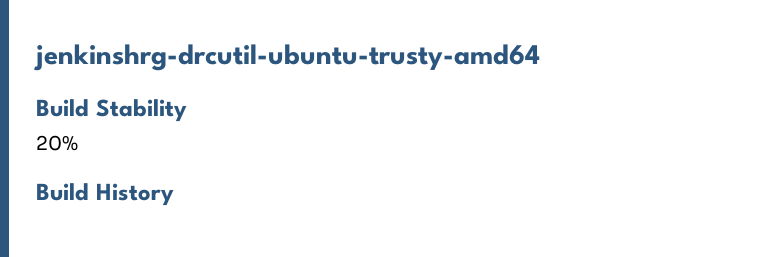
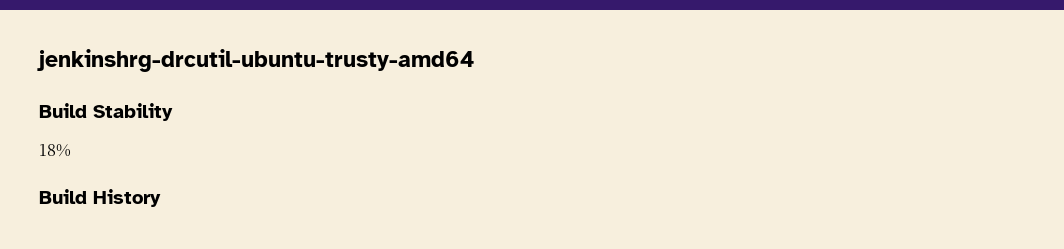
- 20%
+ 18%

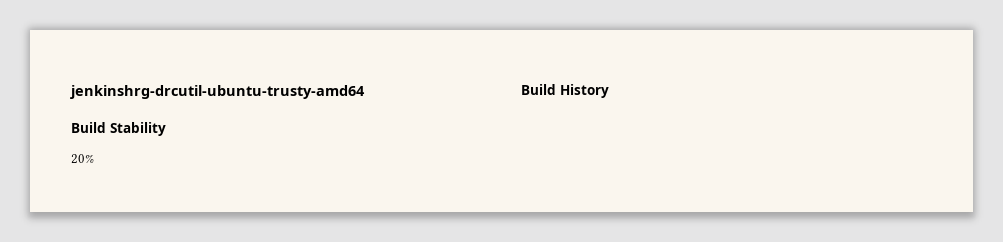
- 18%
+ 20%

